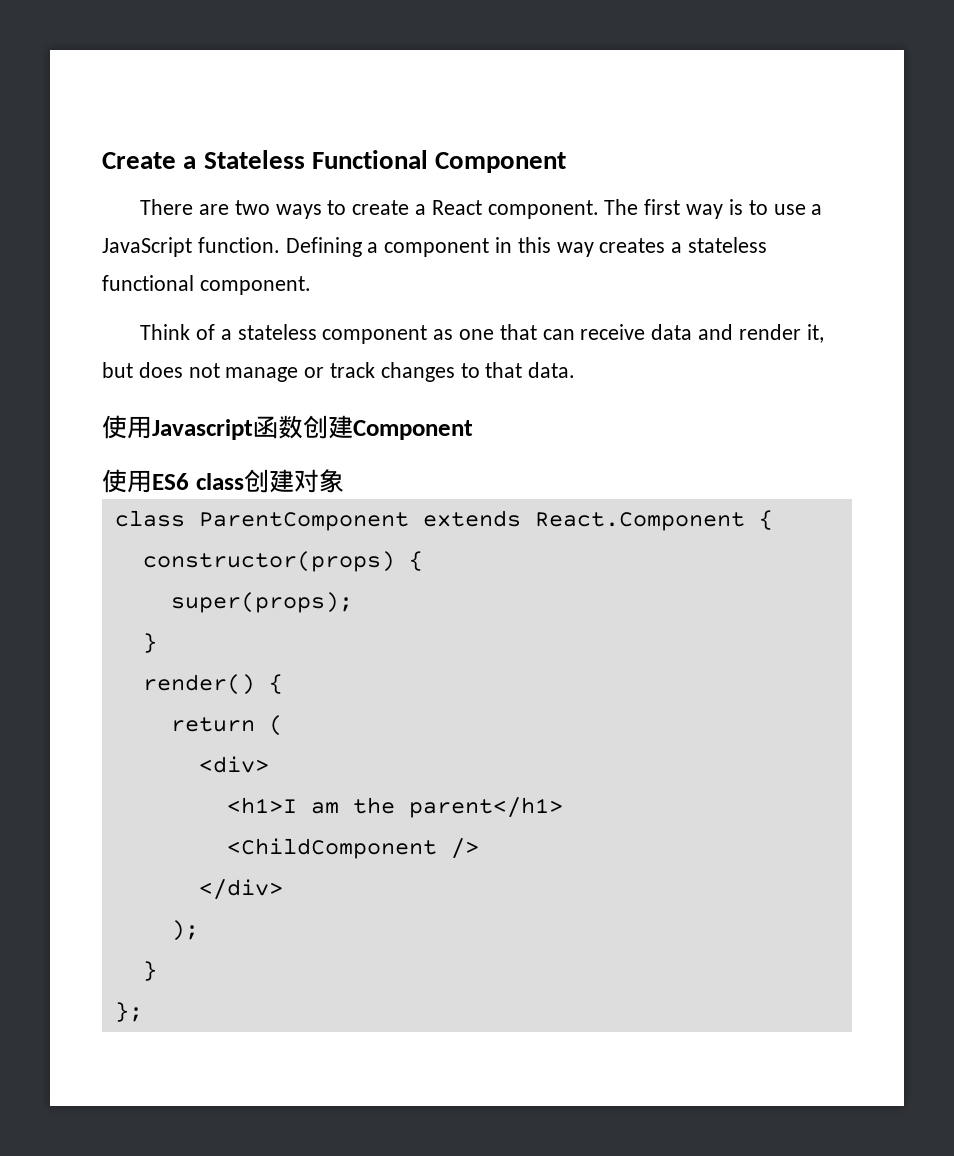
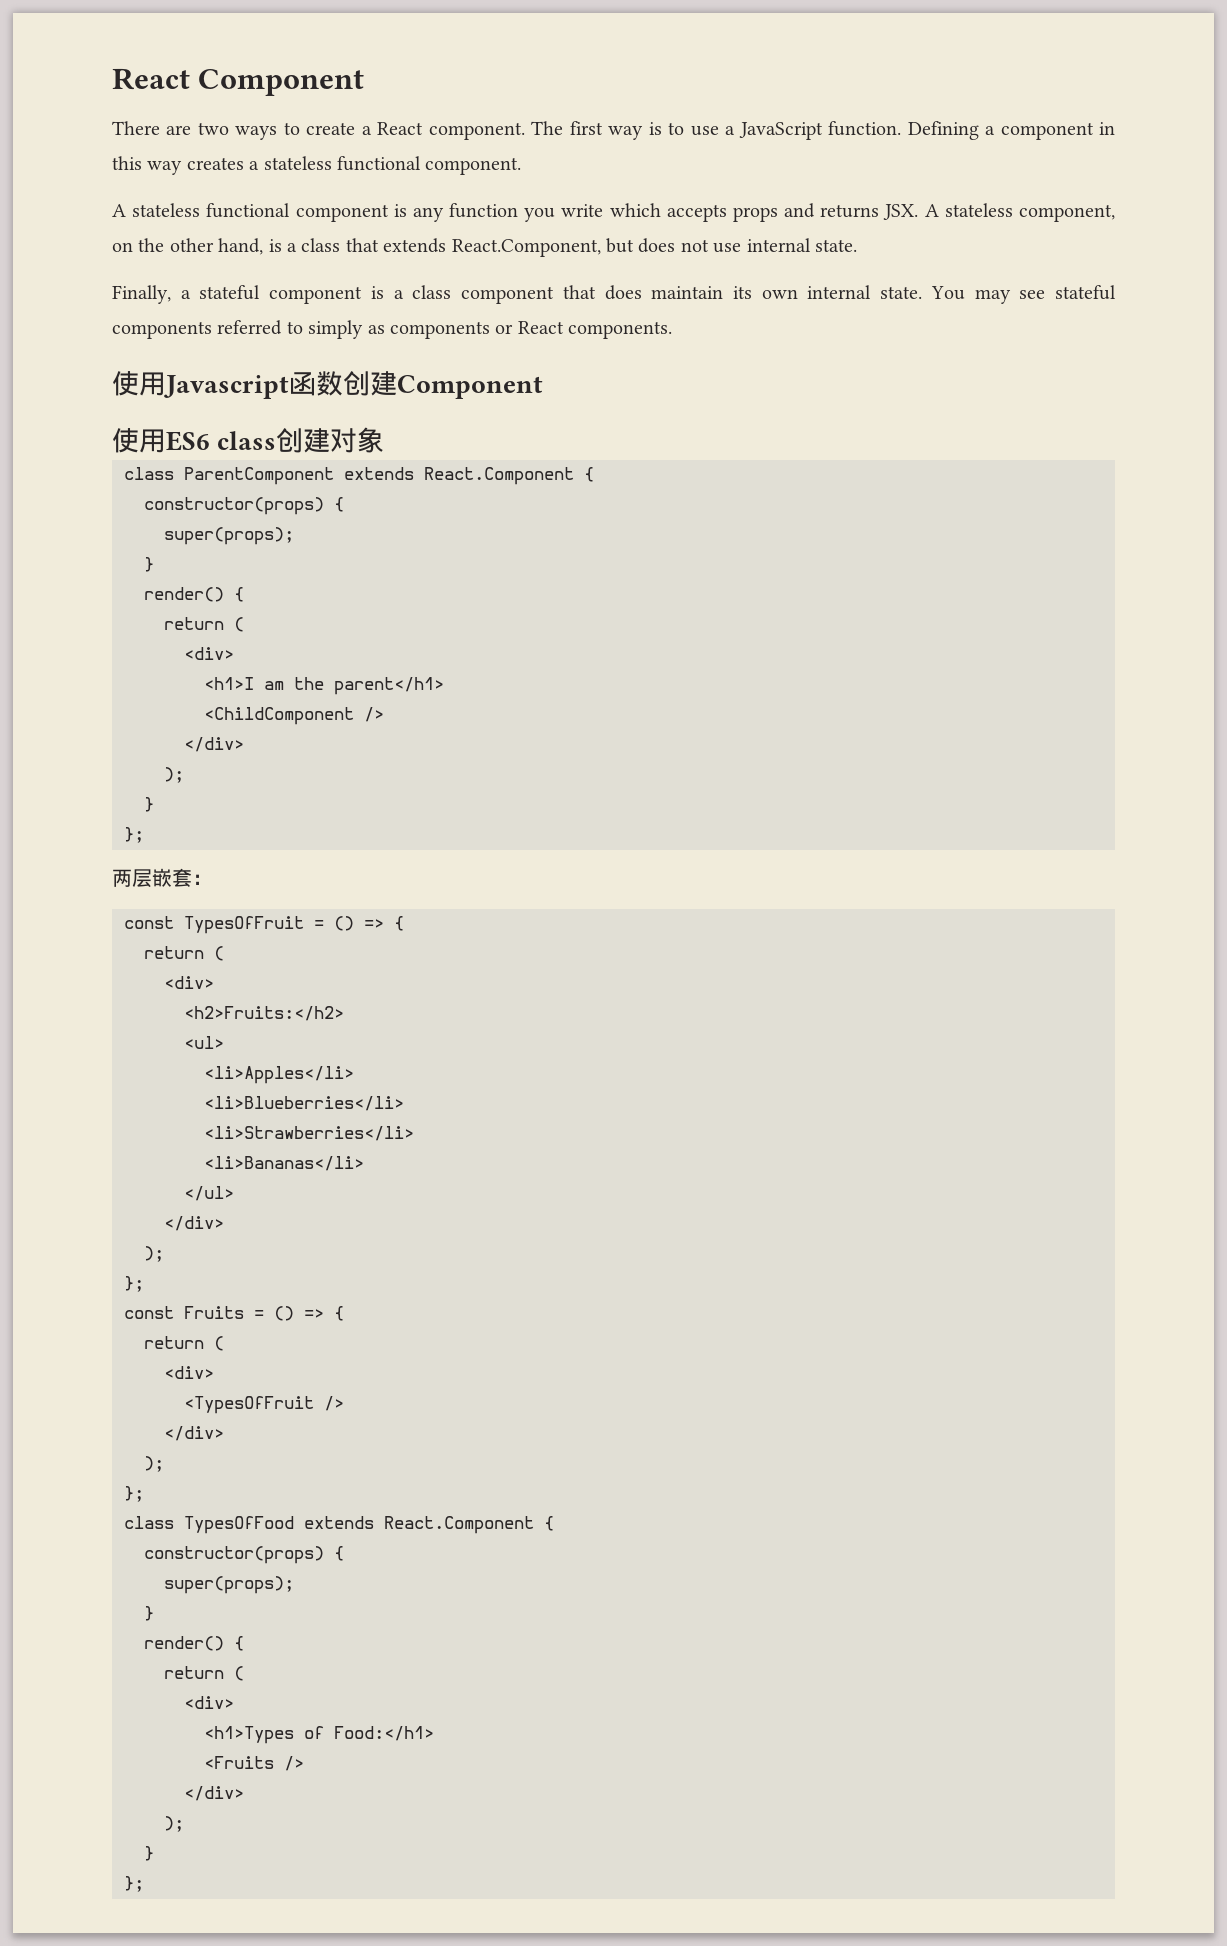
- Create a Stateless Functional Component
+ React Component
- Think of a stateless component as one that can receive data and render it, but does not manage or track changes to that data.
+ A stateless functional component is any function you write which accepts props and returns JSX. A stateless component, on the other hand, is a class that extends React.Component, but does not use internal state.
+ Finally, a stateful component is a class component that does maintain its own internal state. You may see stateful components referred to simply as components or React components.
+ 两层嵌套：
+ const TypesOfFruit = () => {
+ return (
+ <div>
+ <h2>Fruits:</h2>
+ <ul>
+ <li>Apples</li>
+ <li>Blueberries</li>
+ <li>Strawberries</li>
+ <li>Bananas</li>
+ </ul>
+ </div>
+ );
+ };
+ const Fruits = () => {
+ return (
+ <div>
+ <TypesOfFruit />
+ </div>
+ );
+ };
+ class TypesOfFood extends React.Component {
+ constructor(props) {
+ super(props);
+ }
+ render() {
+ return (
+ <div>
+ <h1>Types of Food:</h1>
+ <Fruits />
+ </div>
+ );
+ }
+ };

